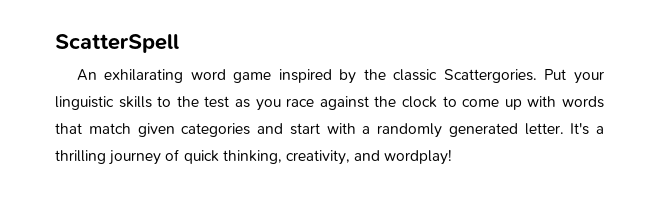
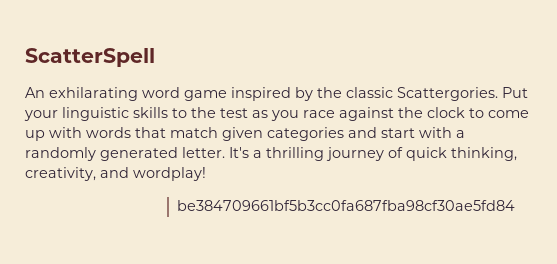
+ be384709661bf5b3cc0fa687fba98cf30ae5fd84

